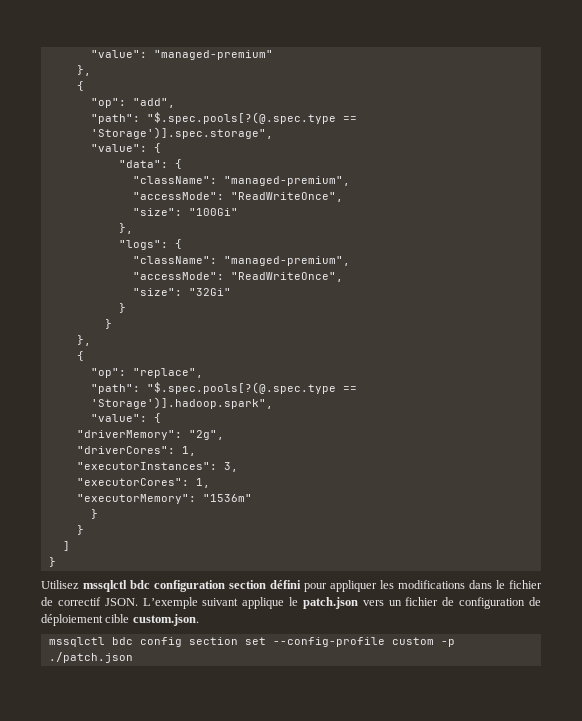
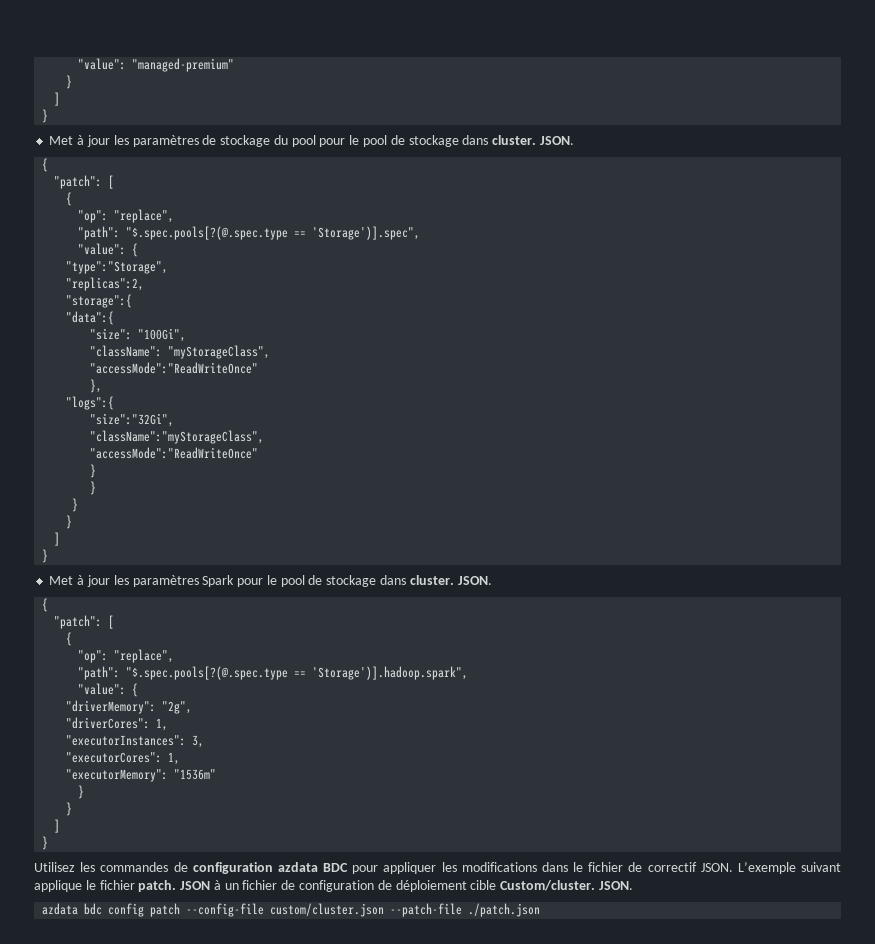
  "value": "managed-premium"
+ }
+ ]
+ }
+ Met à jour les paramètres de stockage du pool pour le pool de stockage dans cluster. JSON.
+ {
+ "patch": [
+ {
+ "op": "replace",
+ "path": "$.spec.pools[?(@.spec.type == 'Storage')].spec",
+ "value": {
+ "type":"Storage",
+ "replicas":2,
+ "storage":{
+ "data":{
+ "size": "100Gi",
+ "className": "myStorageClass",
+ "accessMode":"ReadWriteOnce"
  },
- {
- "op": "add",
- "path": "$.spec.pools[?(@.spec.type == 'Storage')].spec.storage",
- "value": {
- "data": {
- "className": "managed-premium",
- "accessMode": "ReadWriteOnce",
- "size": "100Gi"
- },
- "logs": {
- "className": "managed-premium",
- "accessMode": "ReadWriteOnce",
- "size": "32Gi"
+ "logs":{
+ "size":"32Gi",
+ "className":"myStorageClass",
+ "accessMode":"ReadWriteOnce"
  }
  }
- },
+ }
+ }
+ ]
+ }
+ Met à jour les paramètres Spark pour le pool de stockage dans cluster. JSON.
+ {
+ "patch": [
- Utilisez mssqlctl bdc configuration section défini pour appliquer les modifications dans le fichier de correctif JSON.
+ Utilisez les commandes de configuration azdata BDC pour appliquer les modifications dans le fichier de correctif JSON.
- L’exemple suivant applique le patch.json vers un fichier de configuration de déploiement cible custom.json.
- mssqlctl bdc config section set --config-profile custom -p ./patch.json
+ L’exemple suivant applique le fichier patch. JSON à un fichier de configuration de déploiement cible Custom/cluster. JSON.
+ azdata bdc config patch --config-file custom/cluster.json --patch-file ./patch.json

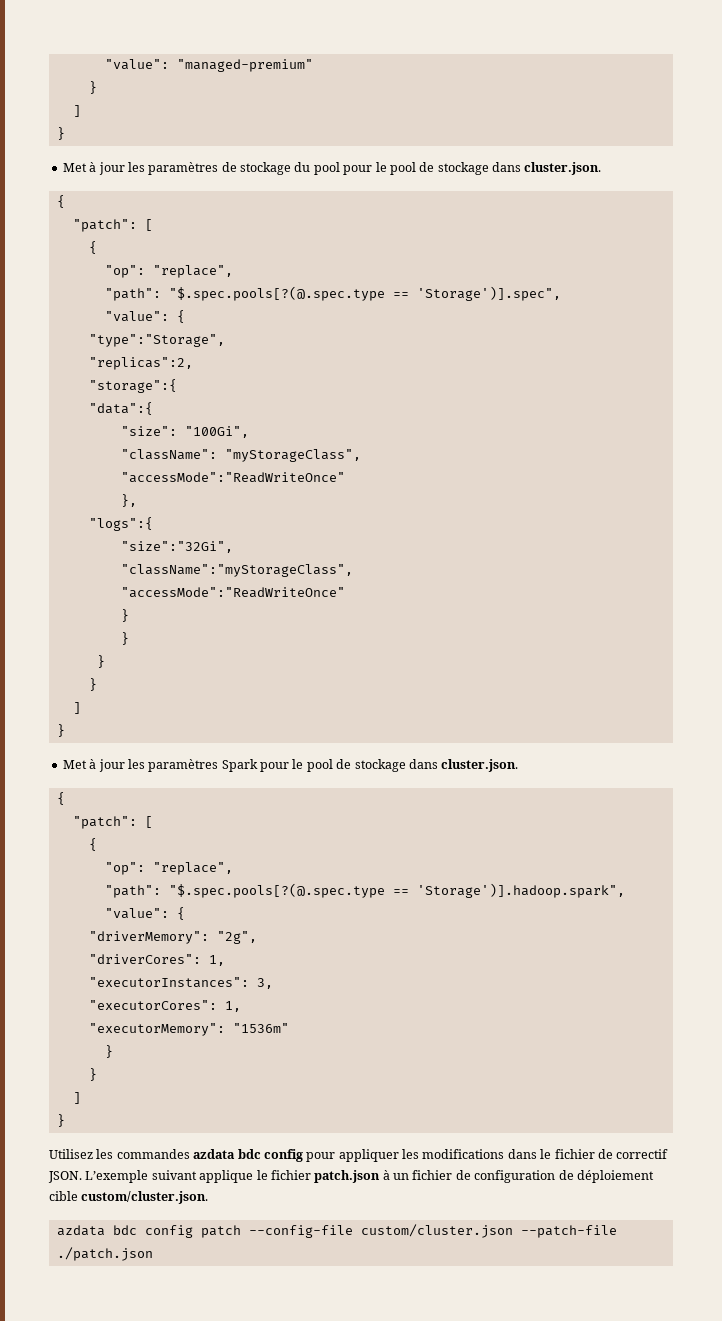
- Met à jour les paramètres de stockage du pool pour le pool de stockage dans cluster. JSON.
+ Met à jour les paramètres de stockage du pool pour le pool de stockage dans cluster.json.
- Met à jour les paramètres Spark pour le pool de stockage dans cluster. JSON.
+ Met à jour les paramètres Spark pour le pool de stockage dans cluster.json.
- Utilisez les commandes de configuration azdata BDC pour appliquer les modifications dans le fichier de correctif JSON.
+ Utilisez les commandes azdata bdc config pour appliquer les modifications dans le fichier de correctif JSON.
- L’exemple suivant applique le fichier patch. JSON à un fichier de configuration de déploiement cible Custom/cluster. JSON.
+ L’exemple suivant applique le fichier patch.json à un fichier de configuration de déploiement cible custom/cluster.json.

